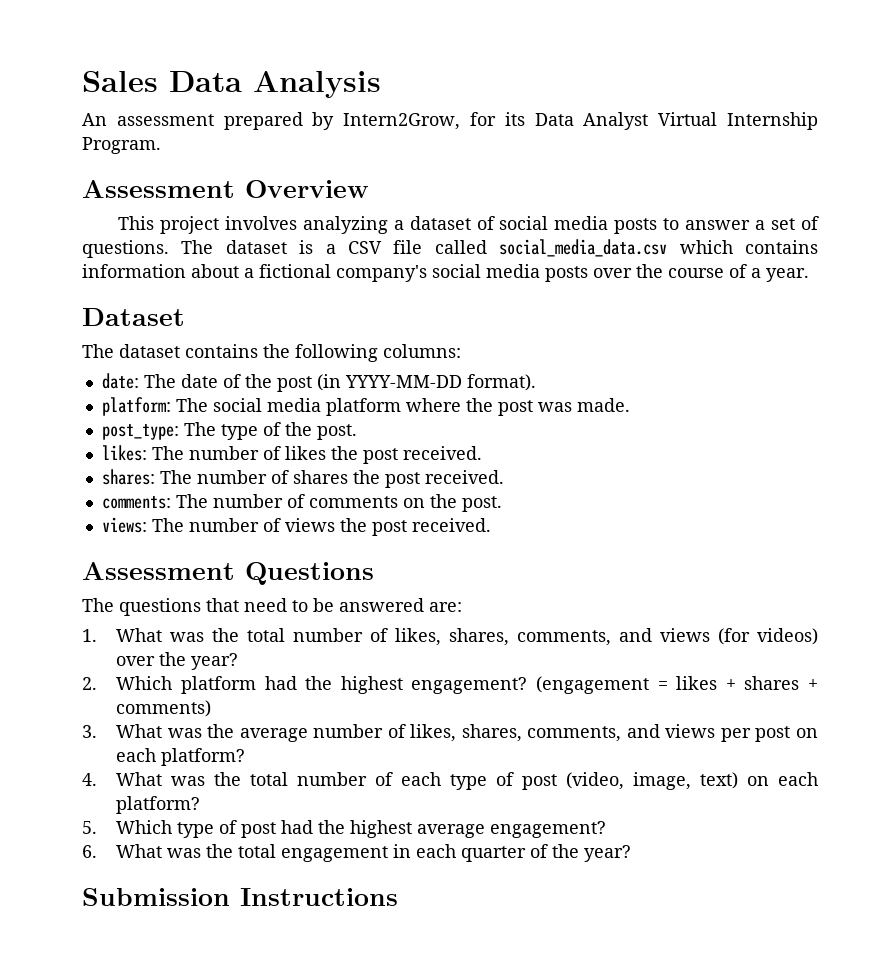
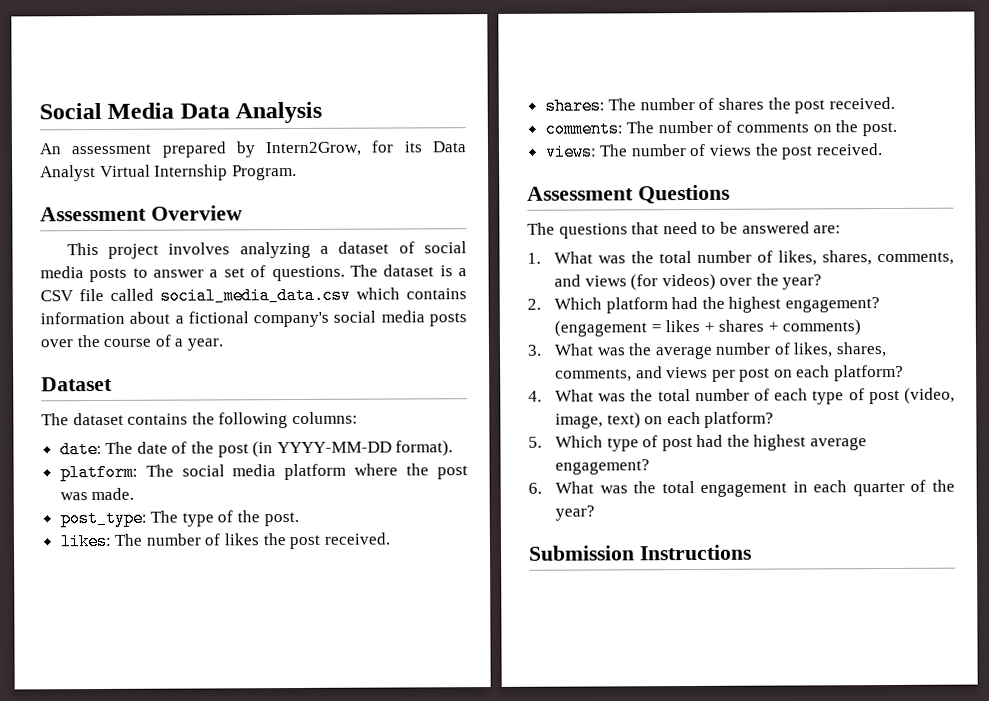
- Sales Data Analysis
+ Social Media Data Analysis

